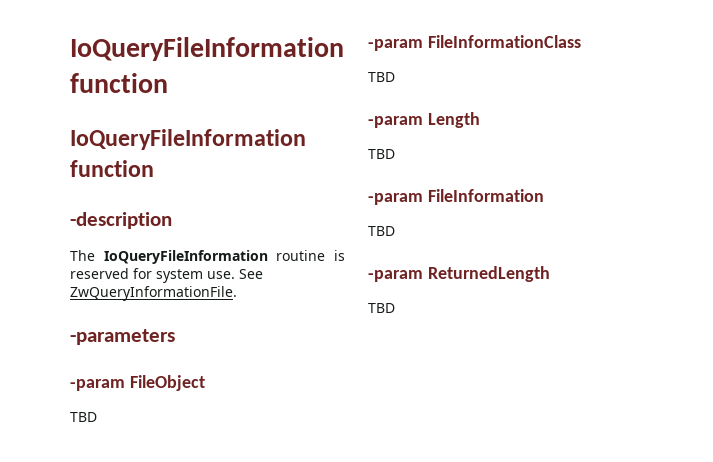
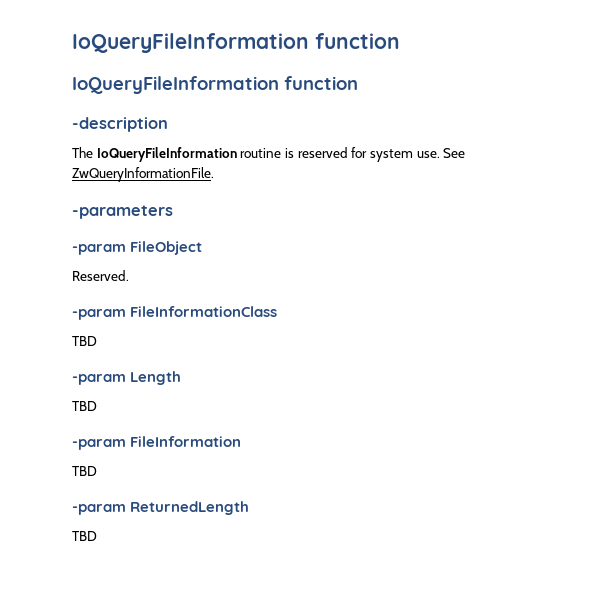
  -param FileObject
- TBD
+ Reserved.

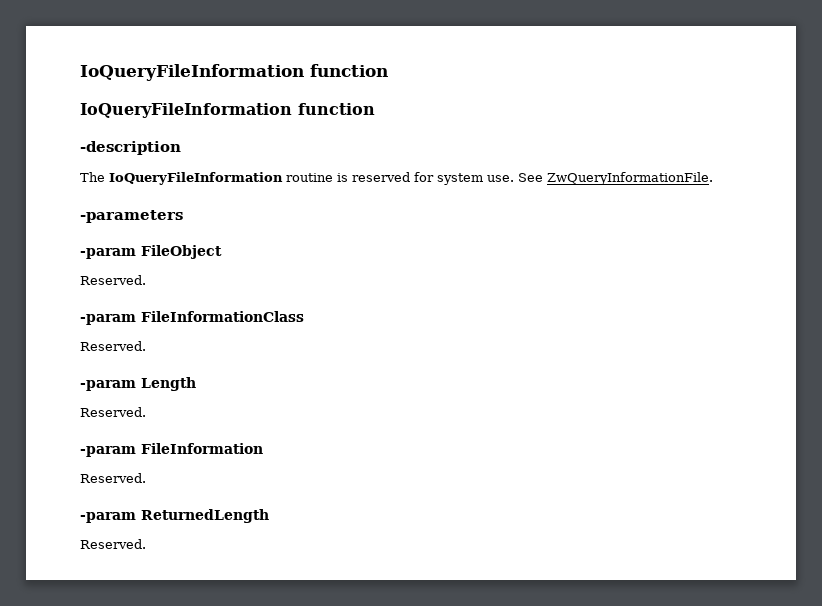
  -param FileInformationClass
- TBD
+ Reserved.
  -param Length
- TBD
+ Reserved.
  -param FileInformation
- TBD
+ Reserved.
  -param ReturnedLength
- TBD
+ Reserved.

